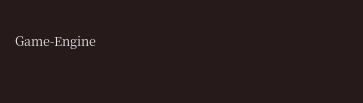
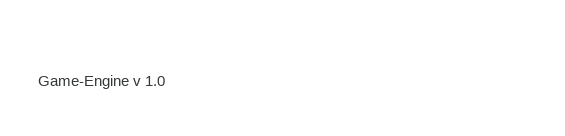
- Game-Engine
+ Game-Engine v 1.0

